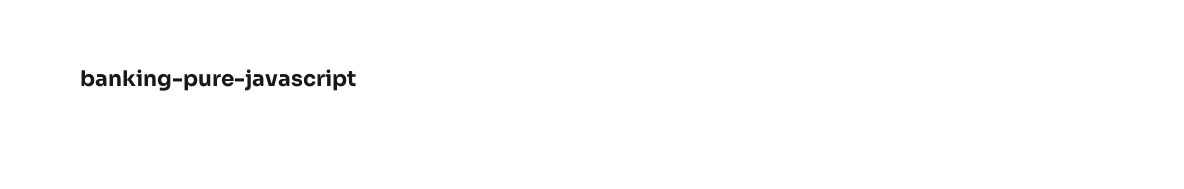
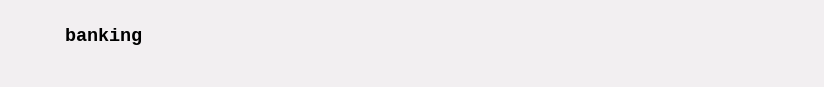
- banking-pure-javascript
+ banking

